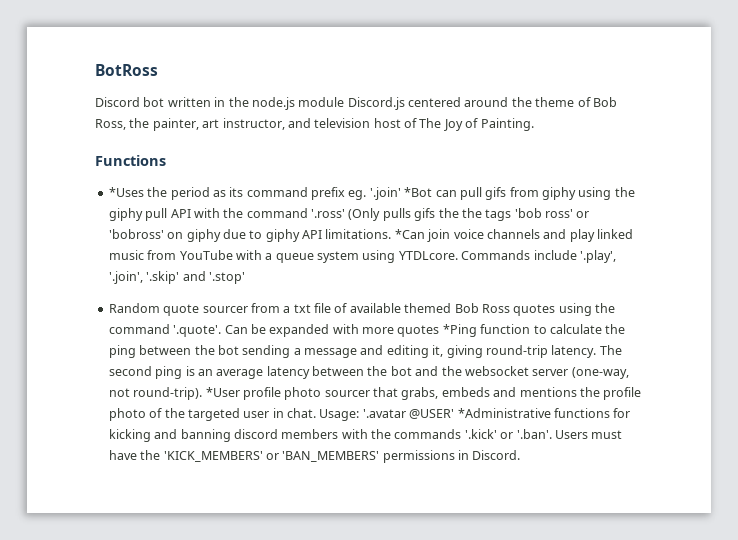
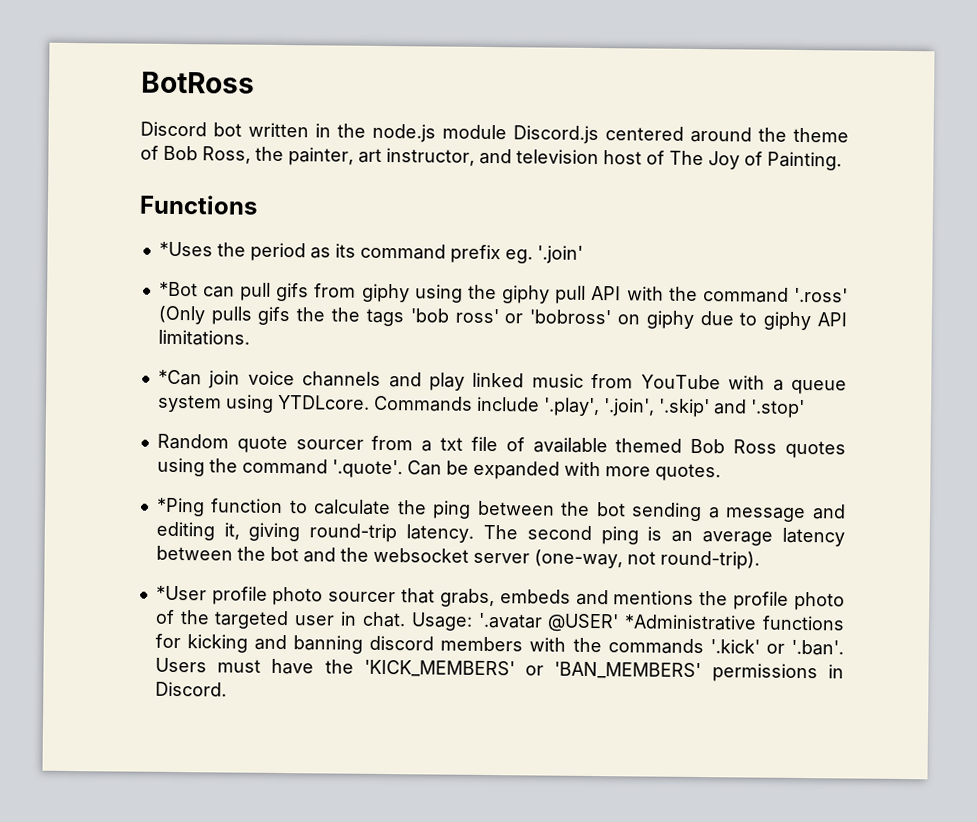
- *Uses the period as its command prefix eg. '.join' *Bot can pull gifs from giphy using the giphy pull API with the command '.ross' (Only pulls gifs the the tags 'bob ross' or 'bobross' on giphy due to giphy API limitations. *Can join voice channels and play linked music from YouTube with a queue system using YTDLcore.
+ *Uses the period as its command prefix eg. '.join'
+ *Bot can pull gifs from giphy using the giphy pull API with the command '.ross' (Only pulls gifs the the tags 'bob ross' or 'bobross' on giphy due to giphy API limitations.
+ *Can join voice channels and play linked music from YouTube with a queue system using YTDLcore.
- Random quote sourcer from a txt file of available themed Bob Ross quotes using the command '.quote'. Can be expanded with more quotes *Ping function to calculate the ping between the bot sending a message and editing it, giving round-trip latency.
+ Random quote sourcer from a txt file of available themed Bob Ross quotes using the command '.quote'. Can be expanded with more quotes.
+ *Ping function to calculate the ping between the bot sending a message and editing it, giving round-trip latency.
- The second ping is an average latency between the bot and the websocket server (one-way, not round-trip). *User profile photo sourcer that grabs, embeds and mentions the profile photo of the targeted user in chat.
+ The second ping is an average latency between the bot and the websocket server (one-way, not round-trip).
+ *User profile photo sourcer that grabs, embeds and mentions the profile photo of the targeted user in chat.

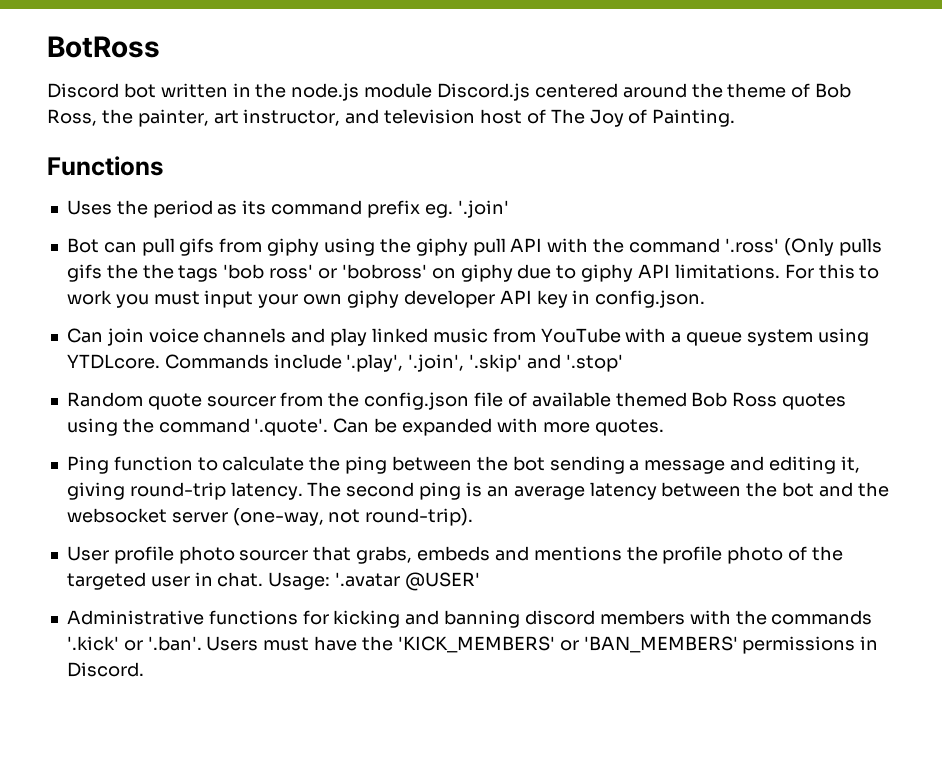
- *Uses the period as its command prefix eg. '.join'
+ Uses the period as its command prefix eg. '.join'
- *Bot can pull gifs from giphy using the giphy pull API with the command '.ross' (Only pulls gifs the the tags 'bob ross' or 'bobross' on giphy due to giphy API limitations.
- *Can join voice channels and play linked music from YouTube with a queue system using YTDLcore.
+ Bot can pull gifs from giphy using the giphy pull API with the command '.ross' (Only pulls gifs the the tags 'bob ross' or 'bobross' on giphy due to giphy API limitations. For this to work you must input your own giphy developer API key in config.json.
+ Can join voice channels and play linked music from YouTube with a queue system using YTDLcore.
- Random quote sourcer from a txt file of available themed Bob Ross quotes using the command '.quote'. Can be expanded with more quotes.
+ Random quote sourcer from the config.json file of available themed Bob Ross quotes using the command '.quote'. Can be expanded with more quotes.
- *Ping function to calculate the ping between the bot sending a message and editing it, giving round-trip latency.
+ Ping function to calculate the ping between the bot sending a message and editing it, giving round-trip latency.
- *User profile photo sourcer that grabs, embeds and mentions the profile photo of the targeted user in chat.
+ User profile photo sourcer that grabs, embeds and mentions the profile photo of the targeted user in chat.
- Usage: '.avatar @USER' *Administrative functions for kicking and banning discord members with the commands '.kick' or '.ban'. Users must have the 'KICK_MEMBERS' or 'BAN_MEMBERS' permissions in Discord.
+ Usage: '.avatar @USER'
+ Administrative functions for kicking and banning discord members with the commands '.kick' or '.ban'. Users must have the 'KICK_MEMBERS' or 'BAN_MEMBERS' permissions in Discord.

